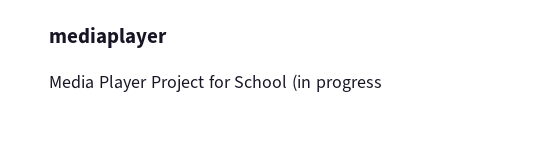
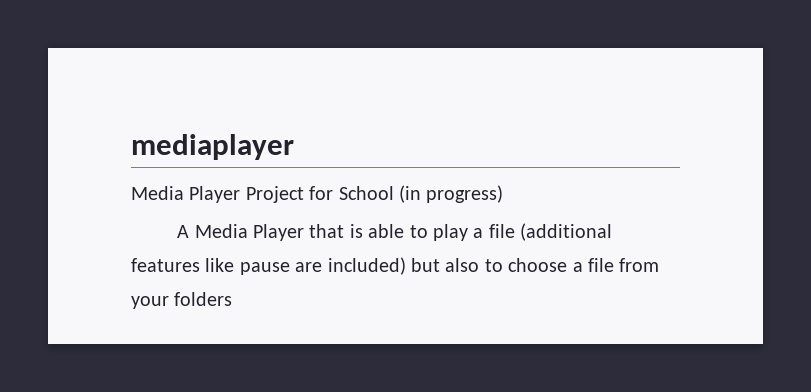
- Media Player Project for School (in progress
+ Media Player Project for School (in progress)
+ A Media Player that is able to play a file (additional features like pause are included) but also to choose a file from your folders

